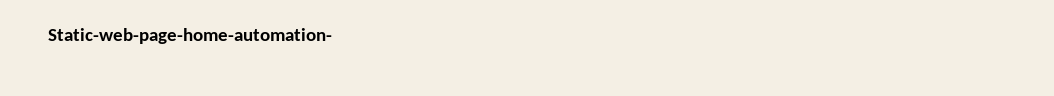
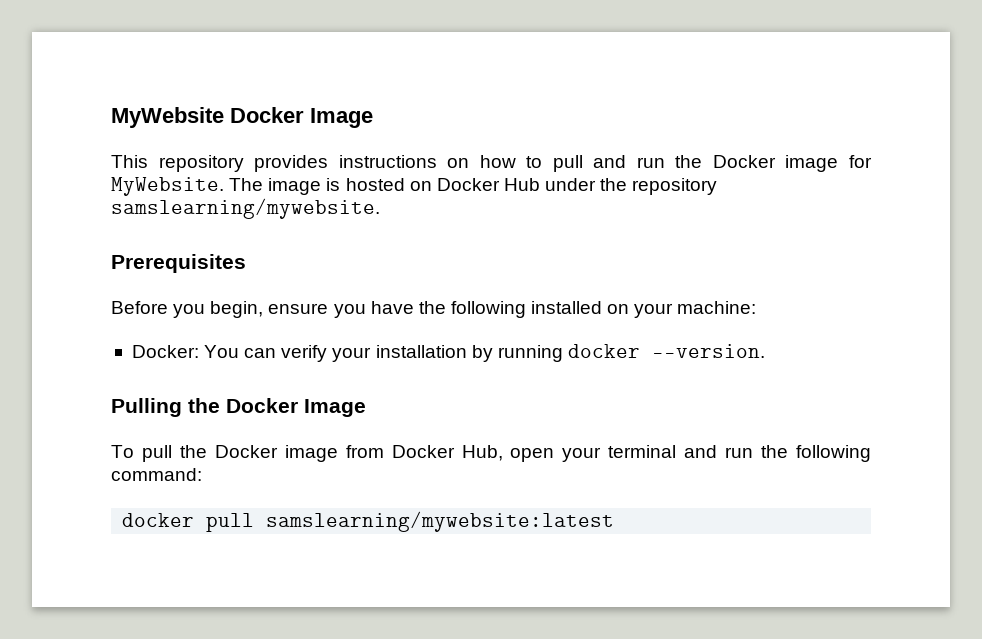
- Static-web-page-home-automation-
+ MyWebsite Docker Image
+ This repository provides instructions on how to pull and run the Docker image for MyWebsite. The image is hosted on Docker Hub under the repository samslearning/mywebsite.
+ Prerequisites
+ Before you begin, ensure you have the following installed on your machine:
+ Docker: You can verify your installation by running docker --version.
+ Pulling the Docker Image
+ To pull the Docker image from Docker Hub, open your terminal and run the following command:
+ docker pull samslearning/mywebsite:latest

